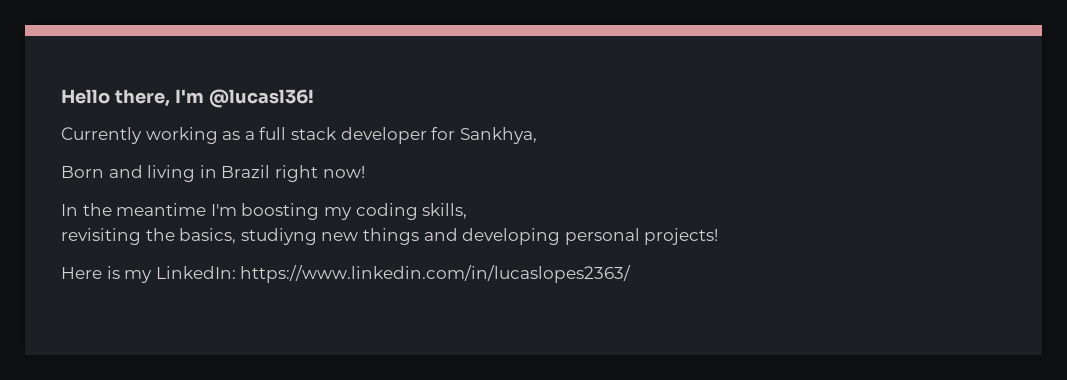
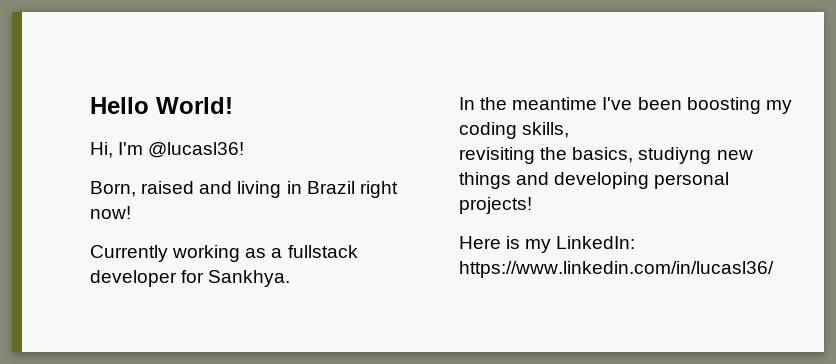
- Hello there, I'm @lucasl36!
+ Hello World!
+ Hi, I'm @lucasl36!
- Currently working as a full stack developer for Sankhya,
- Born and living in Brazil right now!
+ Born, raised and living in Brazil right now!
+ Currently working as a fullstack developer for Sankhya.
- In the meantime I'm boosting my coding skills,
+ In the meantime I've been boosting my coding skills,
- Here is my LinkedIn: https://www.linkedin.com/in/lucaslopes2363/
+ Here is my LinkedIn: https://www.linkedin.com/in/lucasl36/

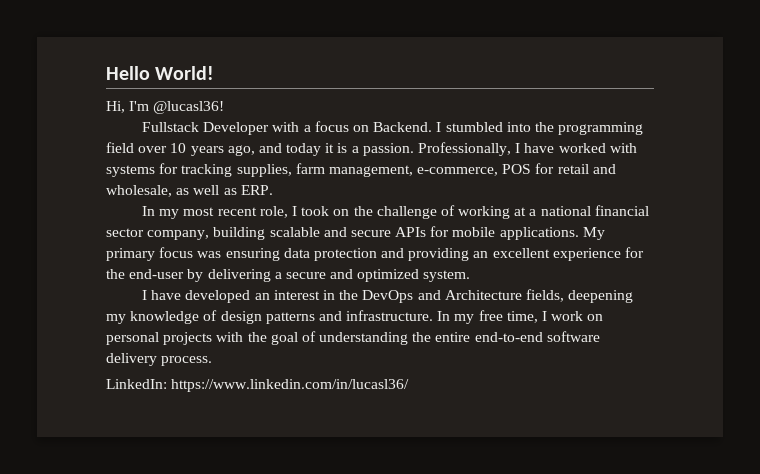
- Born, raised and living in Brazil right now!
- Currently working as a fullstack developer for Sankhya.
- In the meantime I've been boosting my coding skills,
- revisiting the basics, studiyng new things and developing personal projects!
- Here is my LinkedIn: https://www.linkedin.com/in/lucasl36/
+ Fullstack Developer with a focus on Backend. I stumbled into the programming field over 10 years ago, and today it is a passion. Professionally, I have worked with systems for tracking supplies, farm management, e-commerce, POS for retail and wholesale, as well as ERP.
+ In my most recent role, I took on the challenge of working at a national financial sector company, building scalable and secure APIs for mobile applications. My primary focus was ensuring data protection and providing an excellent experience for the end-user by delivering a secure and optimized system.
+ I have developed an interest in the DevOps and Architecture fields, deepening my knowledge of design patterns and infrastructure. In my free time, I work on personal projects with the goal of understanding the entire end-to-end software delivery process.
+ LinkedIn: https://www.linkedin.com/in/lucasl36/

